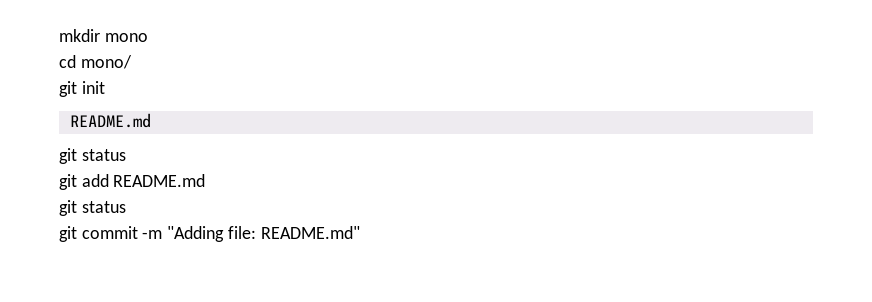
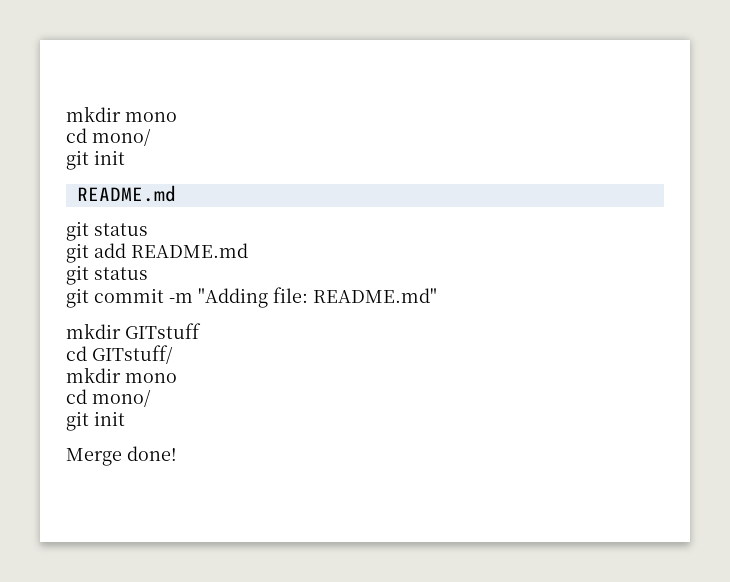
+ mkdir GITstuff
+ cd GITstuff/
+ mkdir mono
+ cd mono/
+ git init
+ Merge done!

